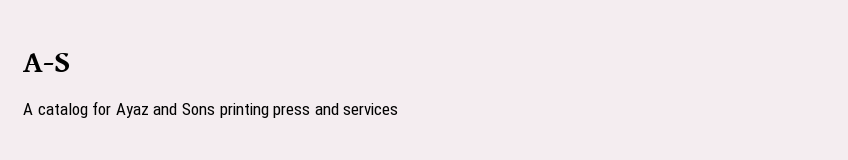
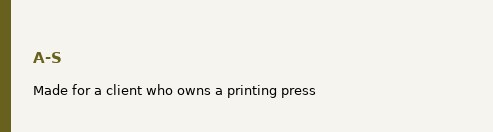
- A catalog for Ayaz and Sons printing press and services
+ Made for a client who owns a printing press

